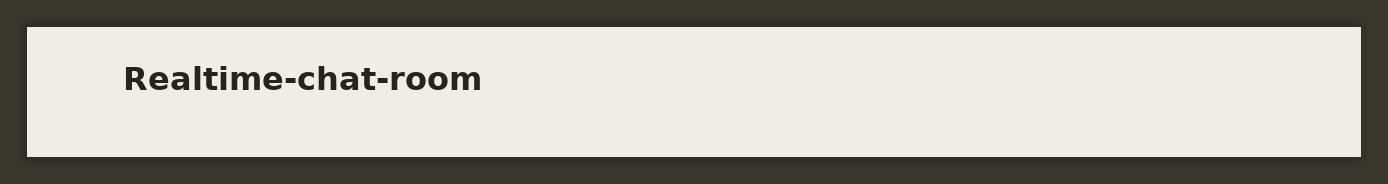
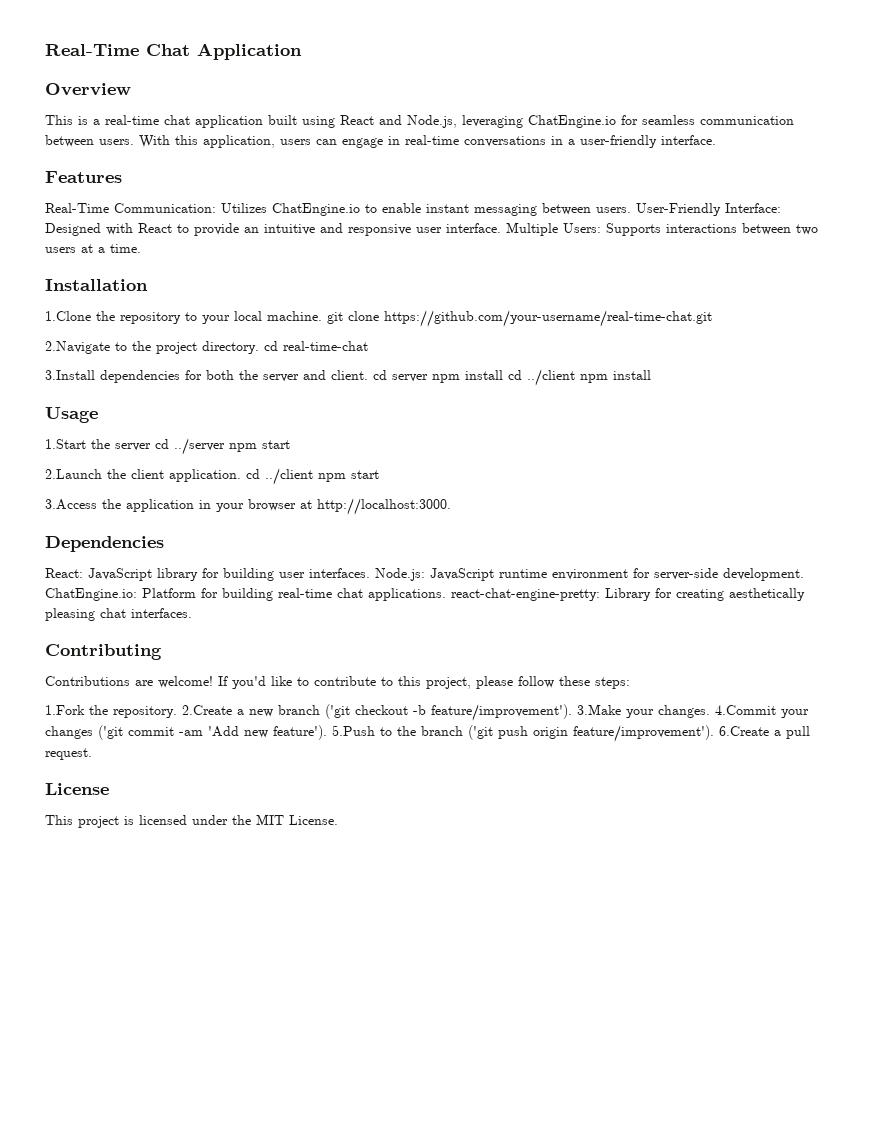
- Realtime-chat-room
+ Real-Time Chat Application
+ Overview
+ This is a real-time chat application built using React and Node.js, leveraging ChatEngine.io for seamless communication between users. With this application, users can engage in real-time conversations in a user-friendly interface.
+ Features
+ Real-Time Communication: Utilizes ChatEngine.io to enable instant messaging between users. User-Friendly Interface: Designed with React to provide an intuitive and responsive user interface. Multiple Users: Supports interactions between two users at a time.
+ Installation
+ 1.Clone the repository to your local machine. git clone https://github.com/your-username/real-time-chat.git
+ 2.Navigate to the project directory. cd real-time-chat
+ 3.Install dependencies for both the server and client. cd server npm install cd ../client npm install
+ Usage
+ 1.Start the server cd ../server npm start
+ 2.Launch the client application. cd ../client npm start
+ 3.Access the application in your browser at http://localhost:3000.
+ Dependencies
+ React: JavaScript library for building user interfaces. Node.js: JavaScript runtime environment for server-side development. ChatEngine.io: Platform for building real-time chat applications. react-chat-engine-pretty: Library for creating aesthetically pleasing chat interfaces.
+ Contributing
+ Contributions are welcome! If you'd like to contribute to this project, please follow these steps:
+ 1.Fork the repository. 2.Create a new branch ('git checkout -b feature/improvement'). 3.Make your changes. 4.Commit your changes ('git commit -am 'Add new feature'). 5.Push to the branch ('git push origin feature/improvement'). 6.Create a pull request.
+ License
+ This project is licensed under the MIT License.

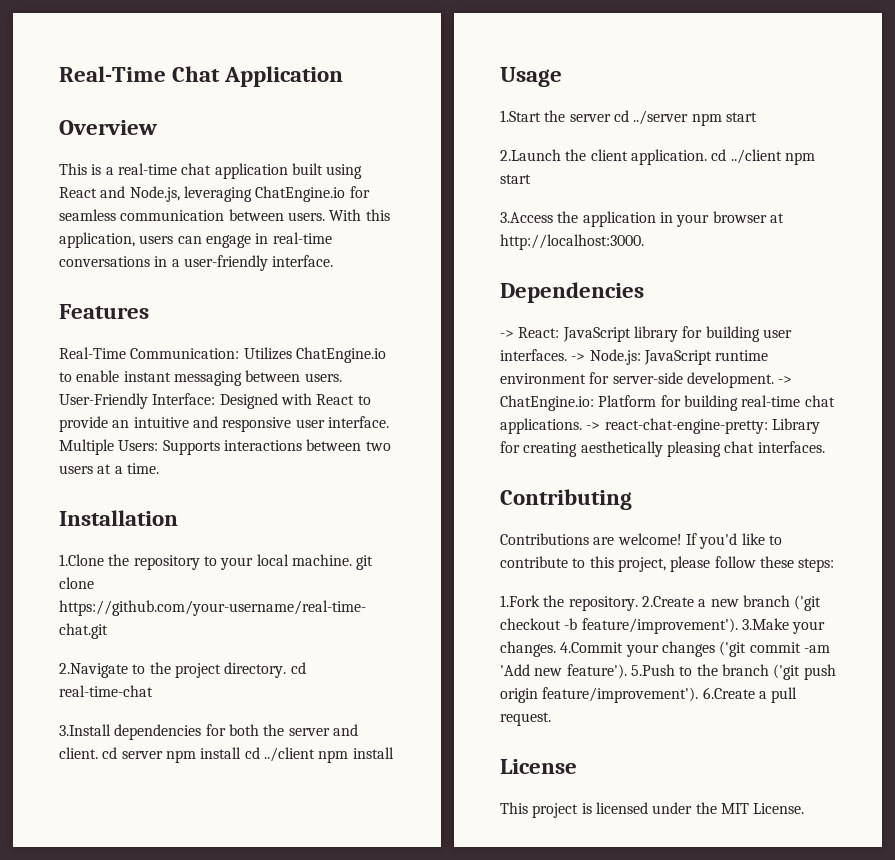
- React: JavaScript library for building user interfaces.
+ -> React: JavaScript library for building user interfaces.
- Node.js: JavaScript runtime environment for server-side development.
+ -> Node.js: JavaScript runtime environment for server-side development.
- ChatEngine.io: Platform for building real-time chat applications. react-chat-engine-pretty: Library for creating aesthetically pleasing chat interfaces.
+ -> ChatEngine.io: Platform for building real-time chat applications. -> react-chat-engine-pretty: Library for creating aesthetically pleasing chat interfaces.

